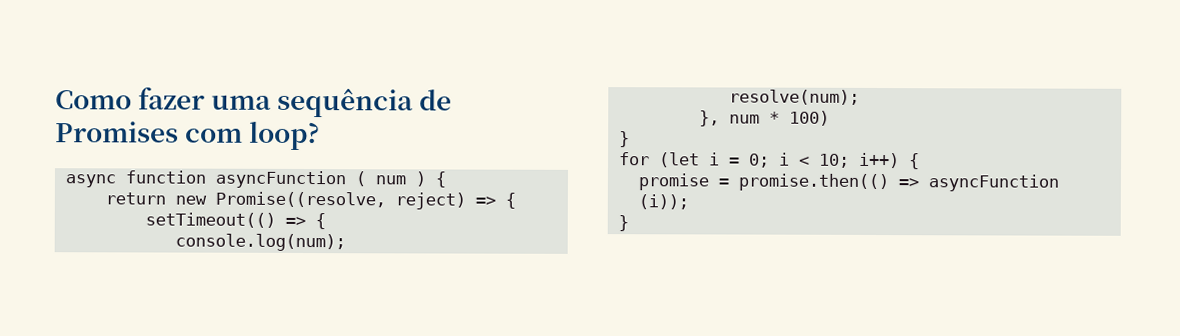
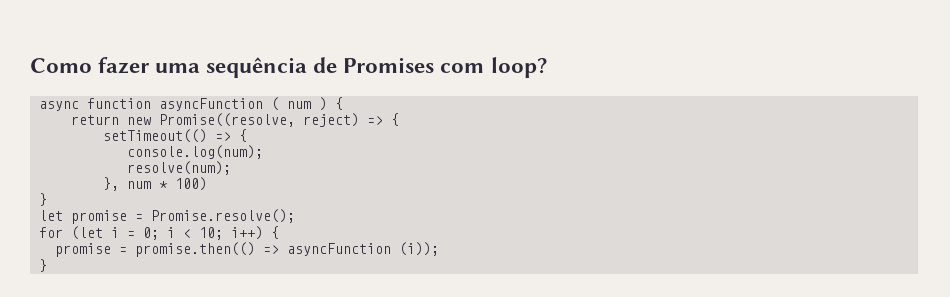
+ let promise = Promise.resolve();

